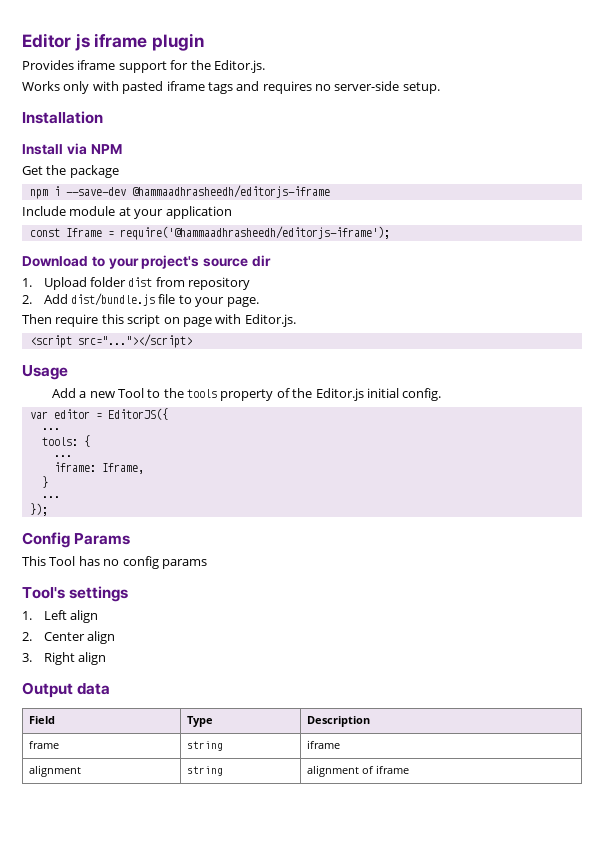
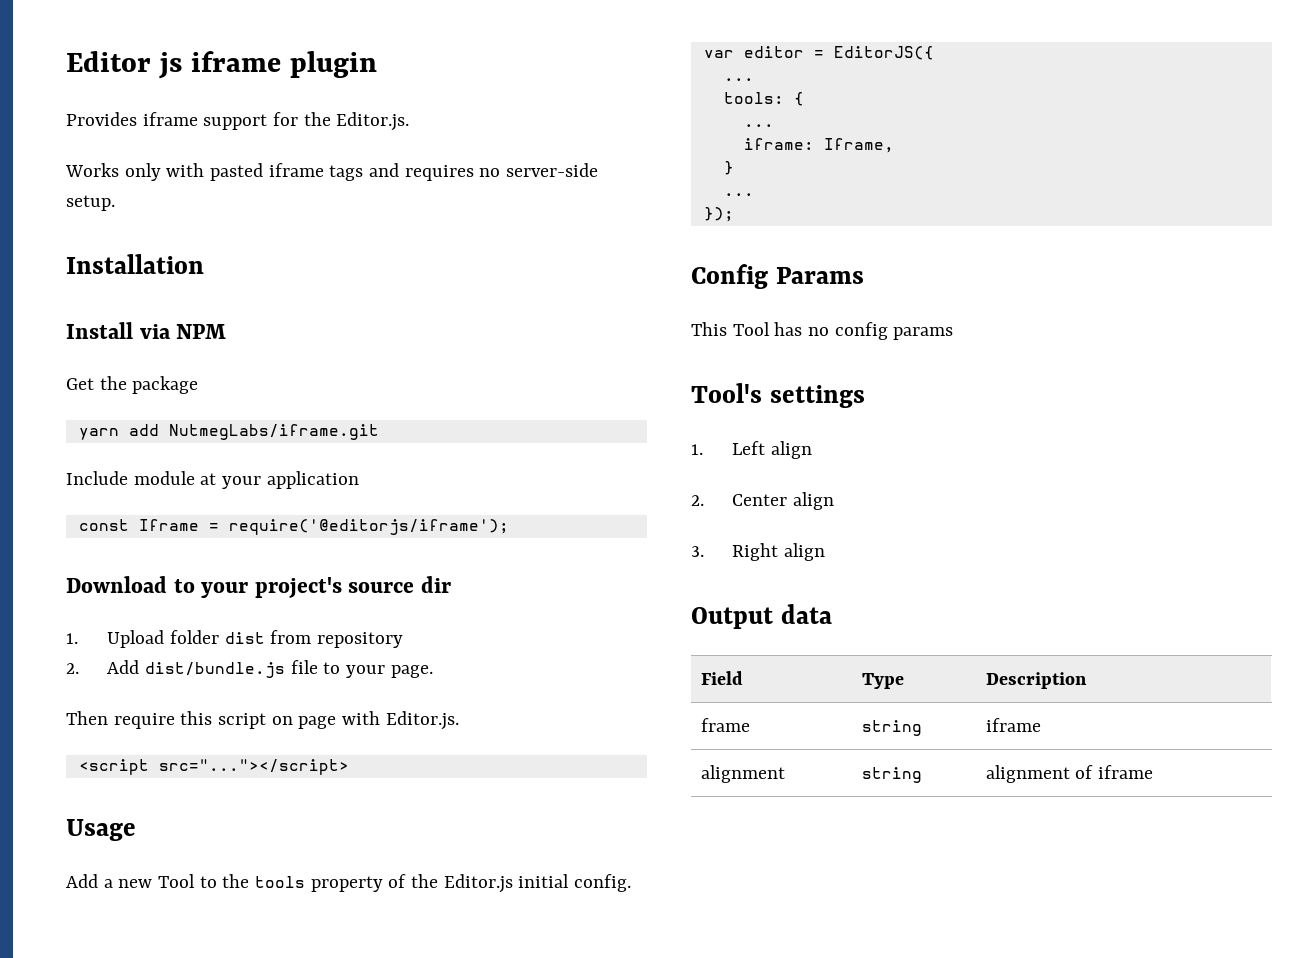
- npm i --save-dev @hammaadhrasheedh/editorjs-iframe
+ yarn add NutmegLabs/iframe.git
- const Iframe = require('@hammaadhrasheedh/editorjs-iframe');
+ const Iframe = require('@editorjs/iframe');

